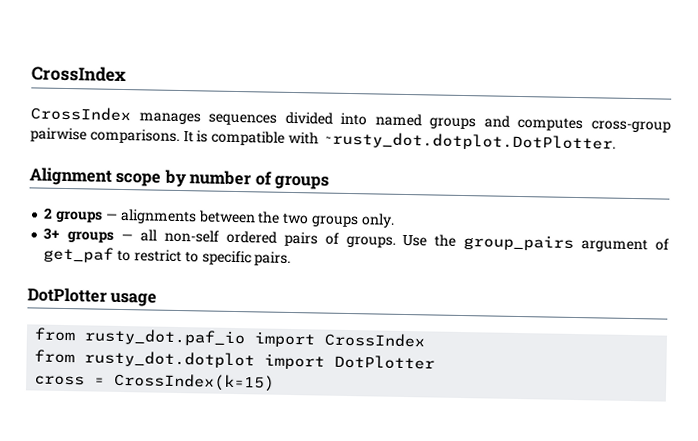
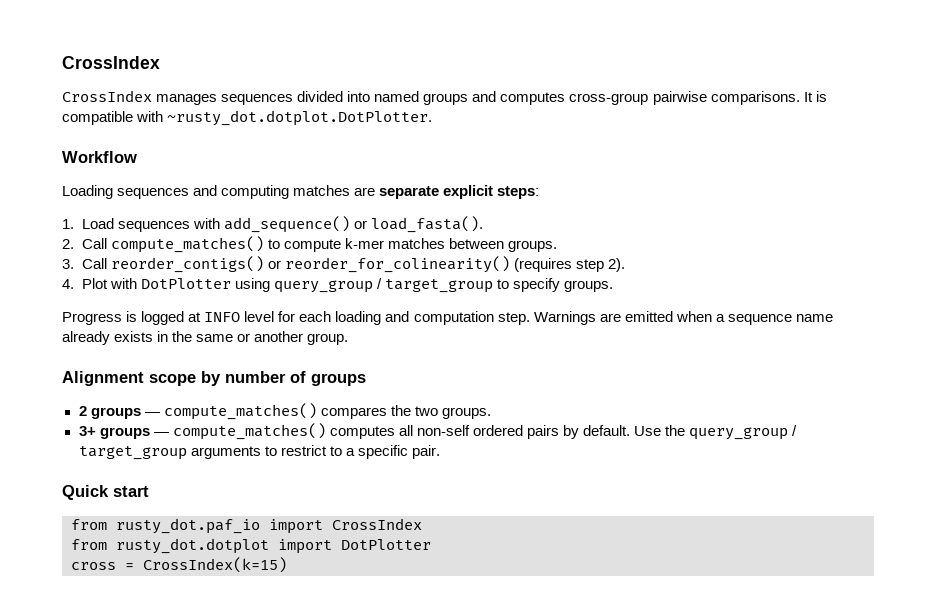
+ Workflow
+ Loading sequences and computing matches are separate explicit steps:
+ 1. Load sequences with add_sequence() or load_fasta().
+ 2. Call compute_matches() to compute k-mer matches between groups.
+ 3. Call reorder_contigs() or reorder_for_colinearity() (requires step 2).
+ 4. Plot with DotPlotter using query_group / target_group to specify groups.
+ Progress is logged at INFO level for each loading and computation step. Warnings are emitted when a sequence name already exists in the same or another group.
- 2 groups — alignments between the two groups only.
+ 2 groups — compute_matches() compares the two groups.
- 3+ groups — all non-self ordered pairs of groups. Use the group_pairs argument of get_paf to restrict to specific pairs.
- DotPlotter usage
+ 3+ groups — compute_matches() computes all non-self ordered pairs by default. Use the query_group / target_group arguments to restrict to a specific pair.
+ Quick start

